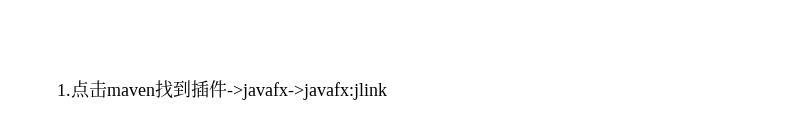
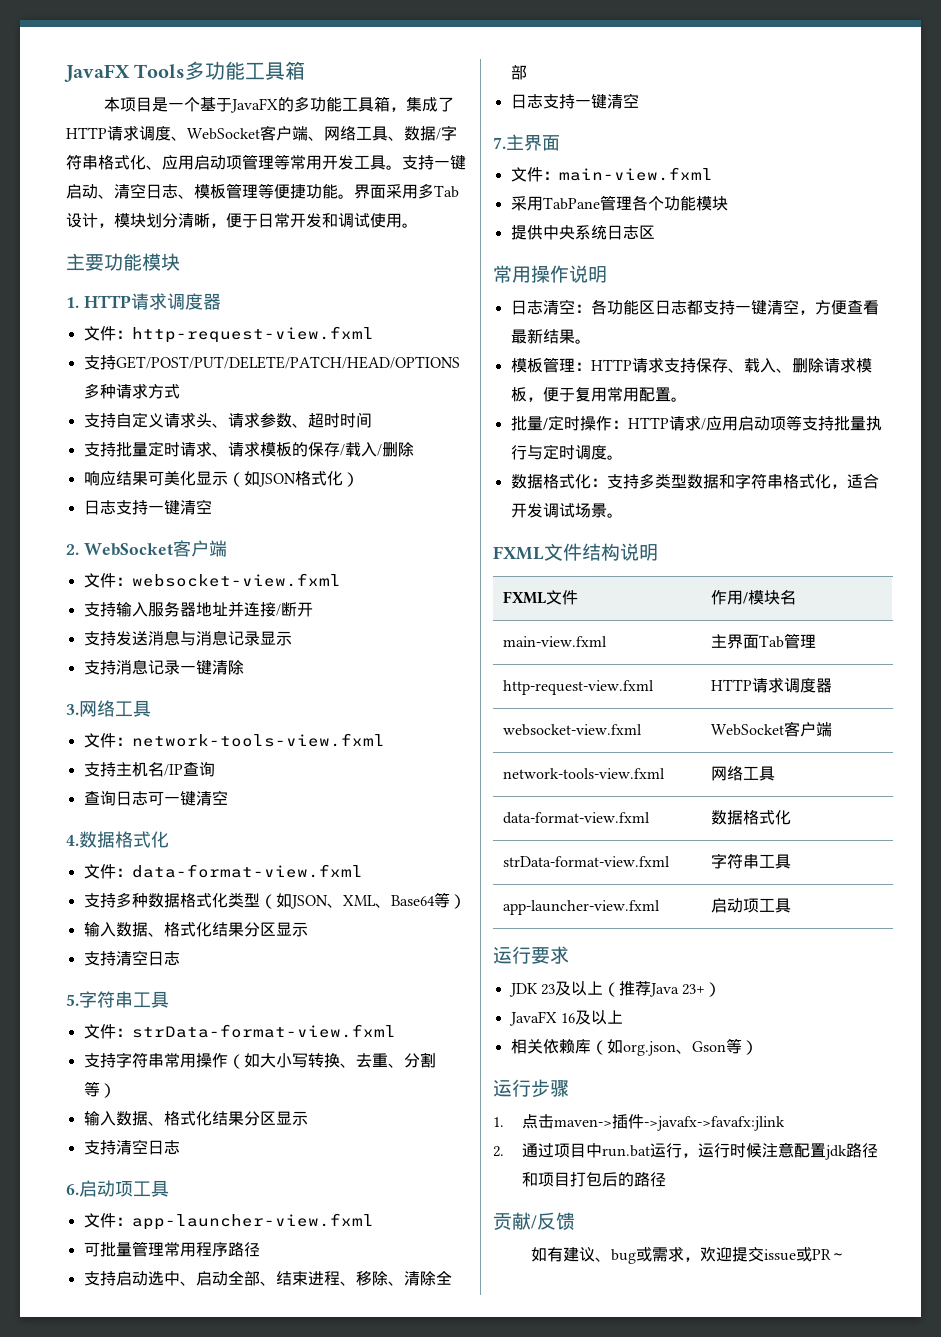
- 1.点击maven找到插件->javafx->javafx:jlink
+ JavaFX Tools多功能工具箱
+ 本项目是一个基于JavaFX的多功能工具箱，集成了HTTP请求调度、WebSocket客户端、网络工具、数据/字符串格式化、应用启动项管理等常用开发工具。支持一键启动、清空日志、模板管理等便捷功能。界面采用多Tab设计，模块划分清晰，便于日常开发和调试使用。
+ 主要功能模块
+ 1. HTTP请求调度器
+ 文件：http-request-view.fxml
+ 支持GET/POST/PUT/DELETE/PATCH/HEAD/OPTIONS多种请求方式
+ 支持自定义请求头、请求参数、超时时间
+ 支持批量定时请求、请求模板的保存/载入/删除
+ 响应结果可美化显示（如JSON格式化）
+ 日志支持一键清空
+ 2. WebSocket客户端
+ 文件：websocket-view.fxml
+ 支持输入服务器地址并连接/断开
+ 支持发送消息与消息记录显示
+ 支持消息记录一键清除
+ 3.网络工具
+ 文件：network-tools-view.fxml
+ 支持主机名/IP查询
+ 查询日志可一键清空
+ 4.数据格式化
+ 文件：data-format-view.fxml
+ 支持多种数据格式化类型（如JSON、XML、Base64等）
+ 输入数据、格式化结果分区显示
+ 支持清空日志
+ 5.字符串工具
+ 文件：strData-format-view.fxml
+ 支持字符串常用操作（如大小写转换、去重、分割等）
+ 输入数据、格式化结果分区显示
+ 支持清空日志
+ 6.启动项工具
+ 文件：app-launcher-view.fxml
+ 可批量管理常用程序路径
+ 支持启动选中、启动全部、结束进程、移除、清除全部
+ 日志支持一键清空
+ 7.主界面
+ 文件：main-view.fxml
+ 采用TabPane管理各个功能模块
+ 提供中央系统日志区
+ 常用操作说明
+ 日志清空：各功能区日志都支持一键清空，方便查看最新结果。
+ 模板管理：HTTP请求支持保存、载入、删除请求模板，便于复用常用配置。
+ 批量/定时操作：HTTP请求/应用启动项等支持批量执行与定时调度。
+ 数据格式化：支持多类型数据和字符串格式化，适合开发调试场景。
+ FXML文件结构说明
+ FXML文件 | 作用/模块名
+ main-view.fxml | 主界面Tab管理
+ http-request-view.fxml | HTTP请求调度器
+ websocket-view.fxml | WebSocket客户端
+ network-tools-view.fxml | 网络工具
+ data-format-view.fxml | 数据格式化
+ strData-format-view.fxml | 字符串工具
+ app-launcher-view.fxml | 启动项工具
+ 运行要求
+ JDK 23及以上（推荐Java 23+）
+ JavaFX 16及以上
+ 相关依赖库（如org.json、Gson等）
+ 运行步骤
+ 1.点击maven->插件->javafx->favafx:jlink
+ 2.通过项目中run.bat运行，运行时候注意配置jdk路径和项目打包后的路径
+ 贡献/反馈
+ 如有建议、bug或需求，欢迎提交issue或PR～

